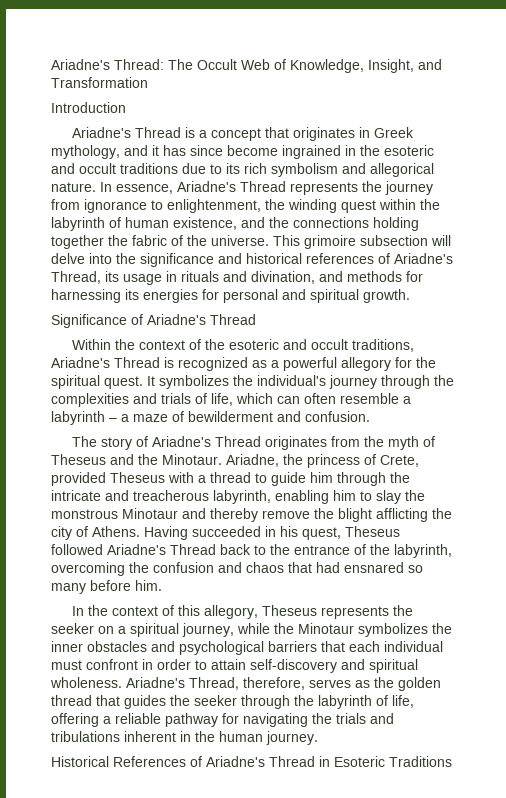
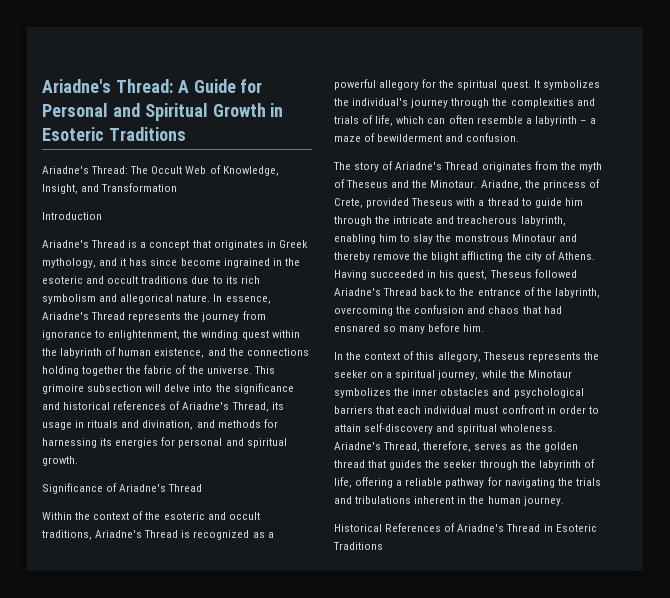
+ Ariadne's Thread: A Guide for Personal and Spiritual Growth in Esoteric Traditions

